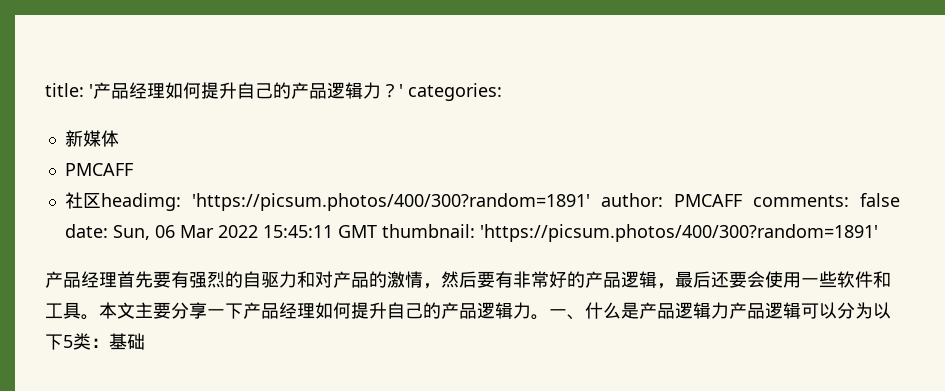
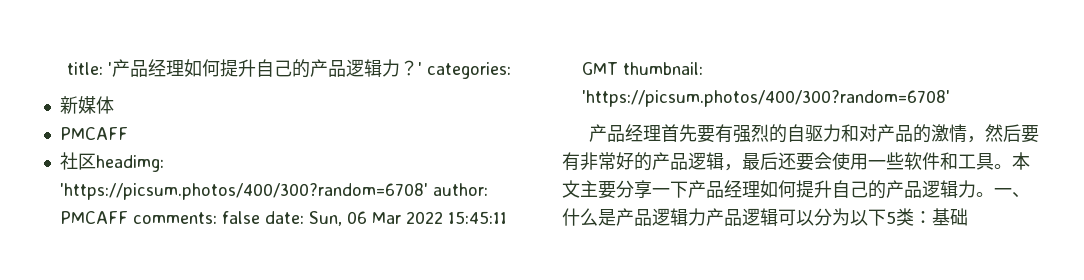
- 社区headimg: 'https://picsum.photos/400/300?random=1891' author: PMCAFF comments: false date: Sun, 06 Mar 2022 15:45:11 GMT thumbnail: 'https://picsum.photos/400/300?random=1891'
+ 社区headimg: 'https://picsum.photos/400/300?random=6708' author: PMCAFF comments: false date: Sun, 06 Mar 2022 15:45:11 GMT thumbnail: 'https://picsum.photos/400/300?random=6708'

